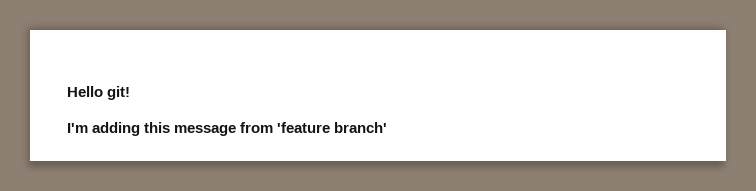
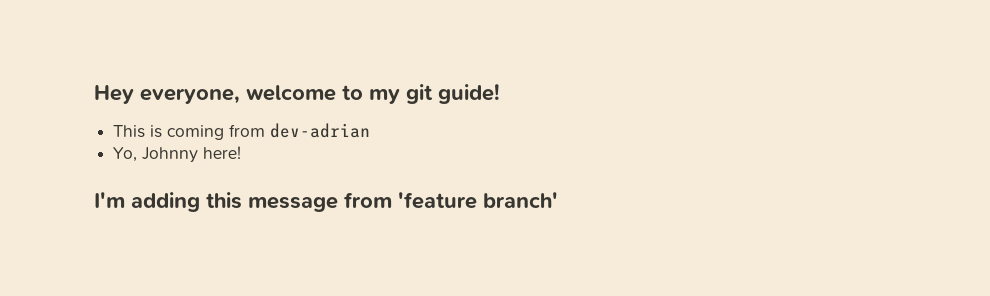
- Hello git!
+ Hey everyone, welcome to my git guide!
+ This is coming from dev-adrian
+ Yo, Johnny here!

